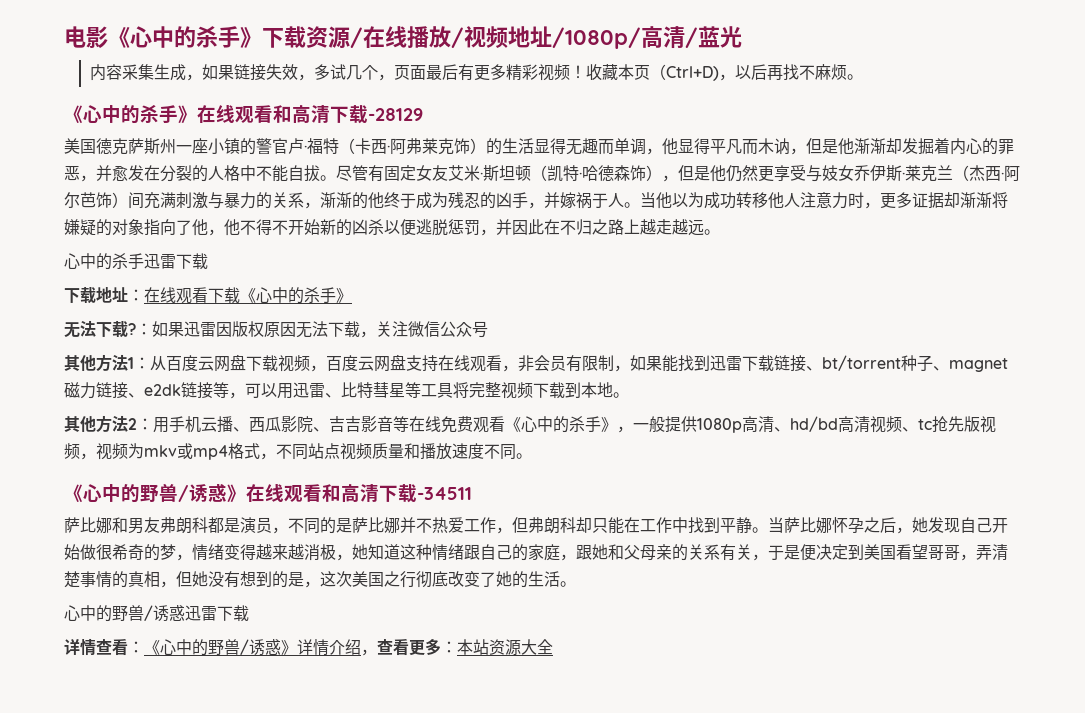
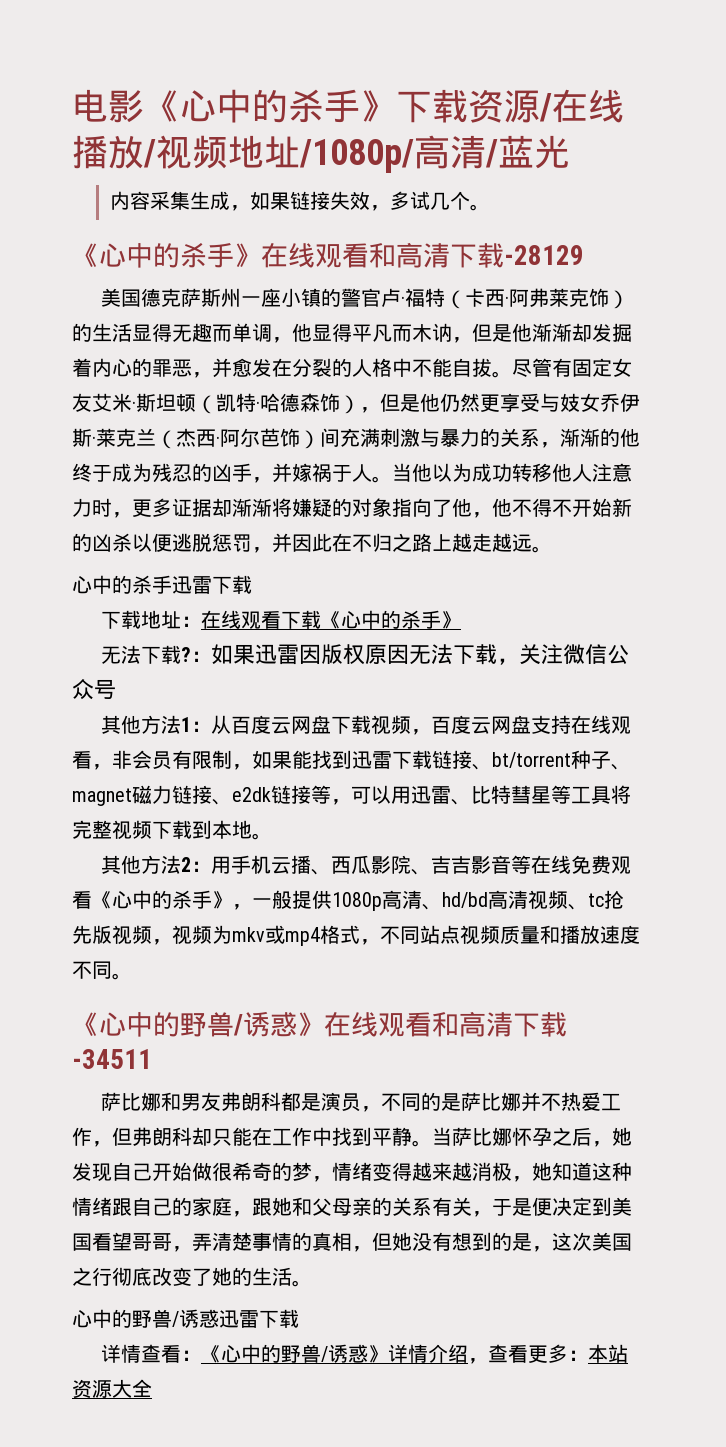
- 内容采集生成，如果链接失效，多试几个，页面最后有更多精彩视频！收藏本页（Ctrl+D)，以后再找不麻烦。
+ 内容采集生成，如果链接失效，多试几个。

